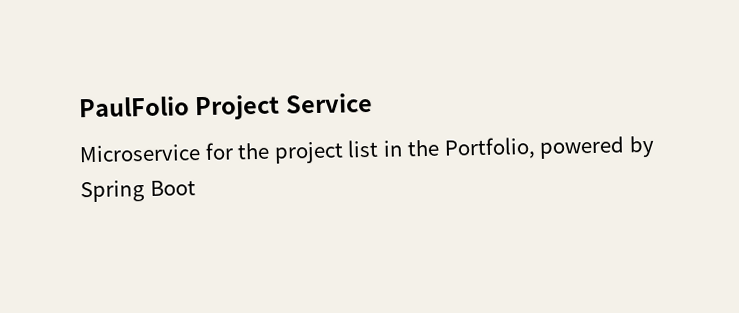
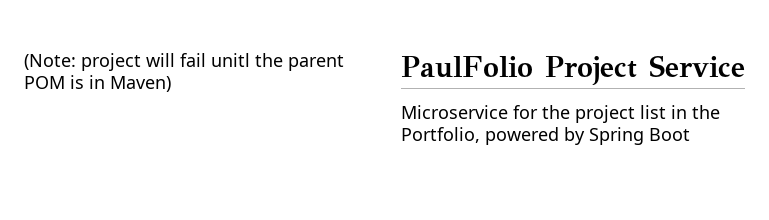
+ (Note: project will fail unitl the parent POM is in Maven)

